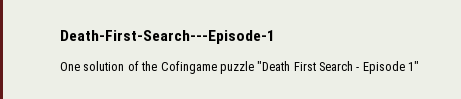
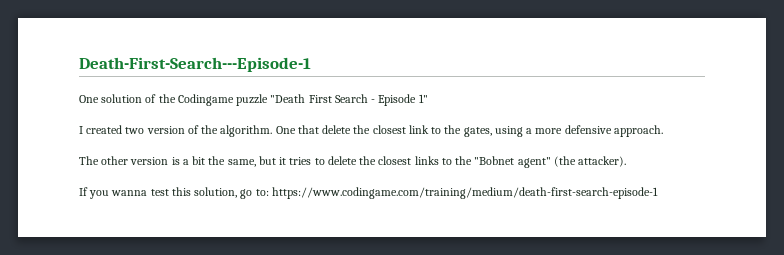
- One solution of the Cofingame puzzle "Death First Search - Episode 1"
+ One solution of the Codingame puzzle "Death First Search - Episode 1"
+ I created two version of the algorithm. One that delete the closest link to the gates, using a more defensive approach.
+ The other version is a bit the same, but it tries to delete the closest links to the "Bobnet agent" (the attacker).
+ If you wanna test this solution, go to: https://www.codingame.com/training/medium/death-first-search-episode-1

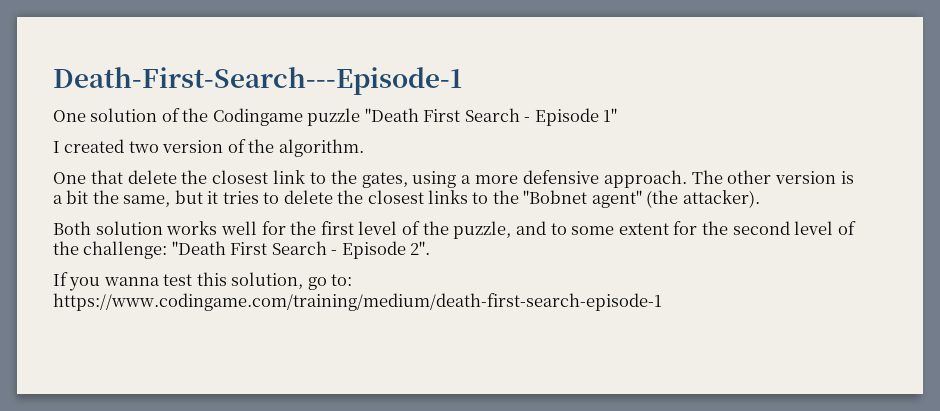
- I created two version of the algorithm. One that delete the closest link to the gates, using a more defensive approach.
- The other version is a bit the same, but it tries to delete the closest links to the "Bobnet agent" (the attacker).
+ I created two version of the algorithm.
+ One that delete the closest link to the gates, using a more defensive approach. The other version is a bit the same, but it tries to delete the closest links to the "Bobnet agent" (the attacker).
+ Both solution works well for the first level of the puzzle, and to some extent for the second level of the challenge: "Death First Search - Episode 2".

